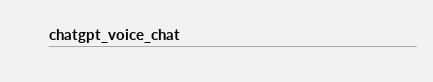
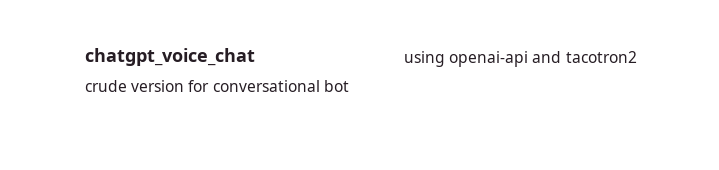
+ crude version for conversational bot using openai-api and tacotron2

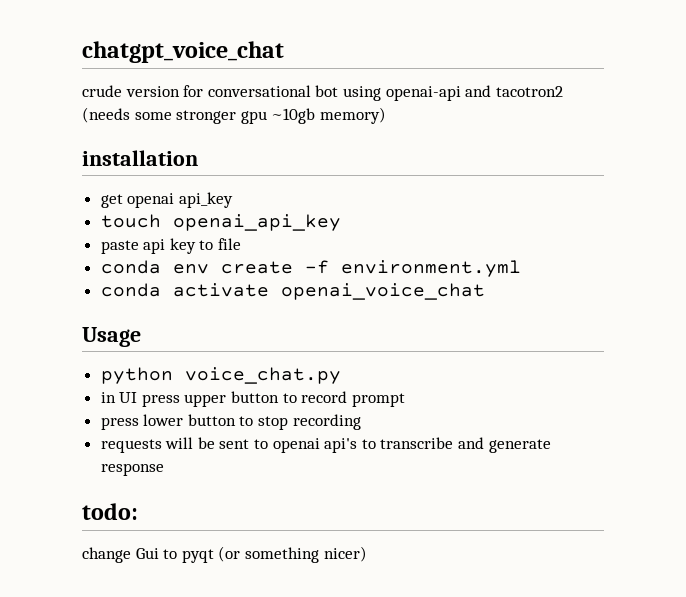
- crude version for conversational bot using openai-api and tacotron2
+ crude version for conversational bot using openai-api and tacotron2 (needs some stronger gpu ~10gb memory)
+ installation
+ get openai api_key
+ touch openai_api_key
+ paste api key to file
+ conda env create -f environment.yml
+ conda activate openai_voice_chat
+ Usage
+ python voice_chat.py
+ in UI press upper button to record prompt
+ press lower button to stop recording
+ requests will be sent to openai api's to transcribe and generate response
+ todo:
+ change Gui to pyqt (or something nicer)

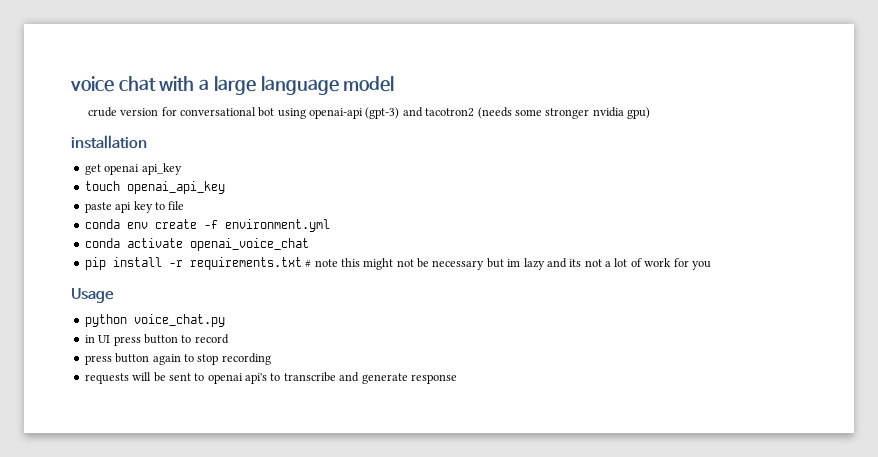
- chatgpt_voice_chat
+ voice chat with a large language model
- crude version for conversational bot using openai-api and tacotron2 (needs some stronger gpu ~10gb memory)
+ crude version for conversational bot using openai-api (gpt-3) and tacotron2 (needs some stronger nvidia gpu)
+ pip install -r requirements.txt # note this might not be necessary but im lazy and its not a lot of work for you
- in UI press upper button to record prompt
- press lower button to stop recording
+ in UI press button to record
+ press button again to stop recording
- todo:
- change Gui to pyqt (or something nicer)

